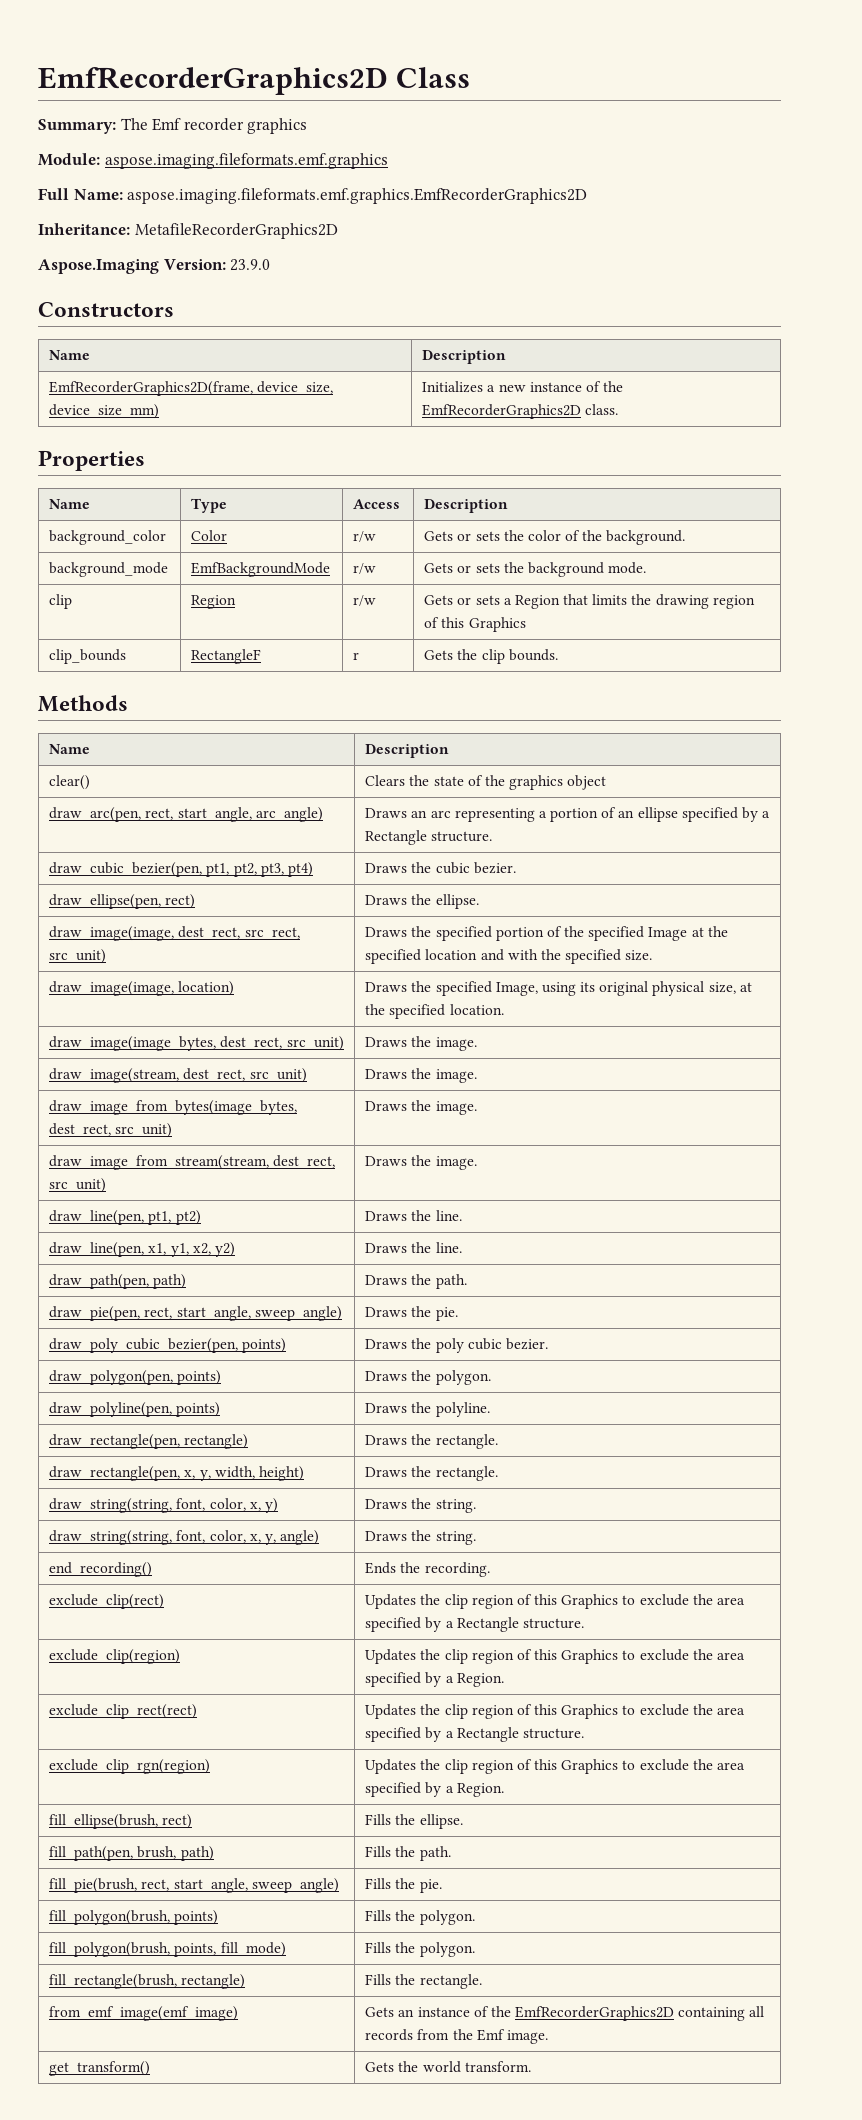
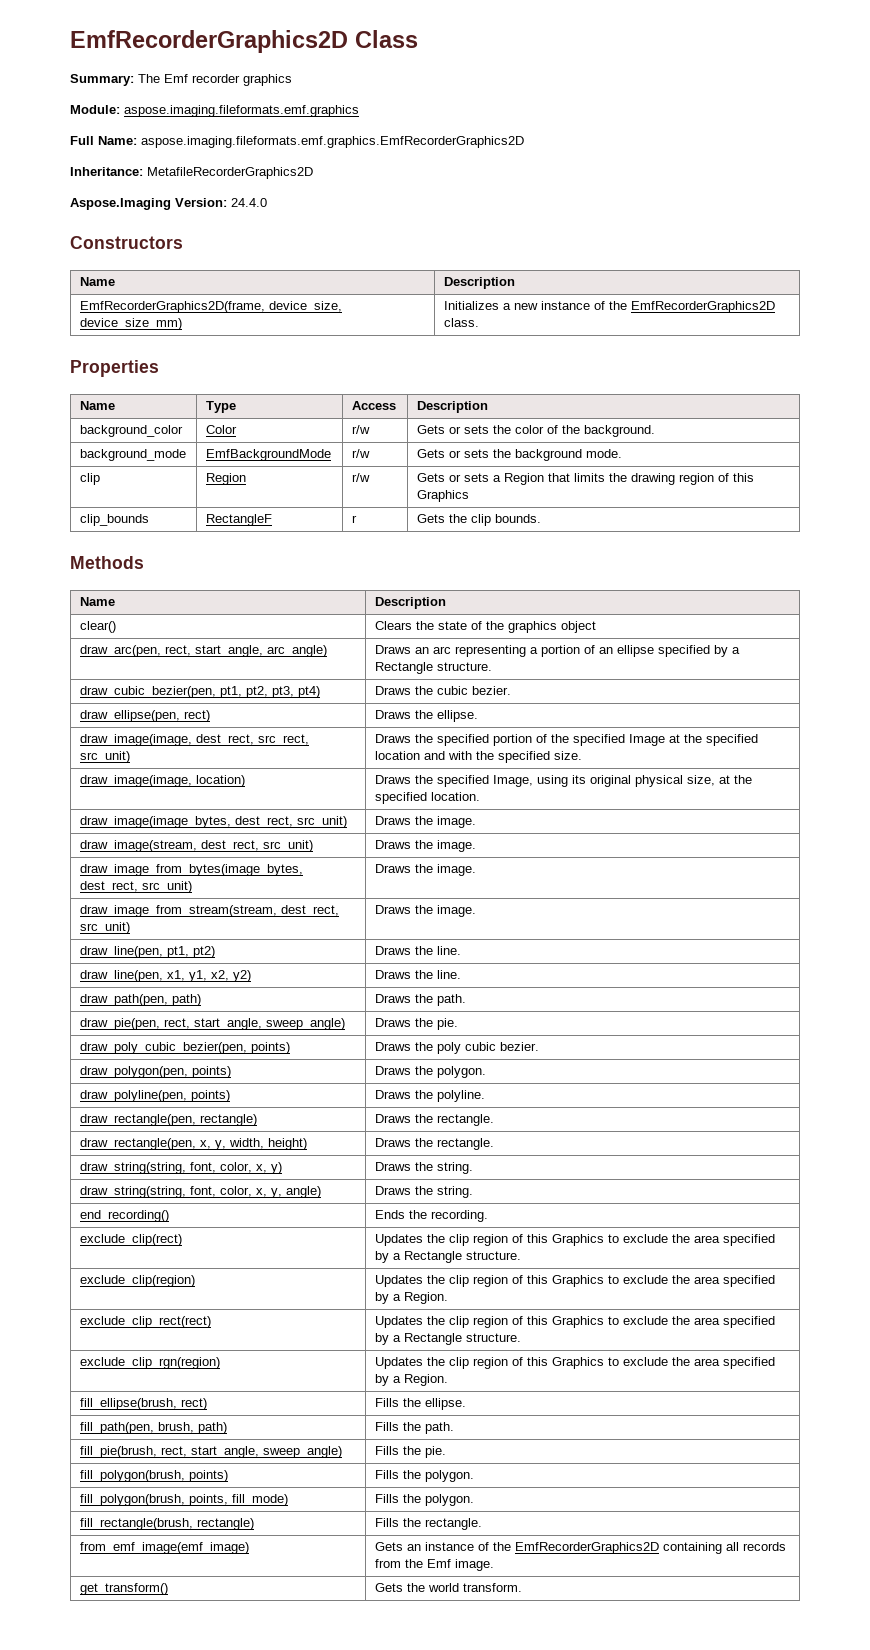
- Aspose.Imaging Version: 23.9.0
+ Aspose.Imaging Version: 24.4.0

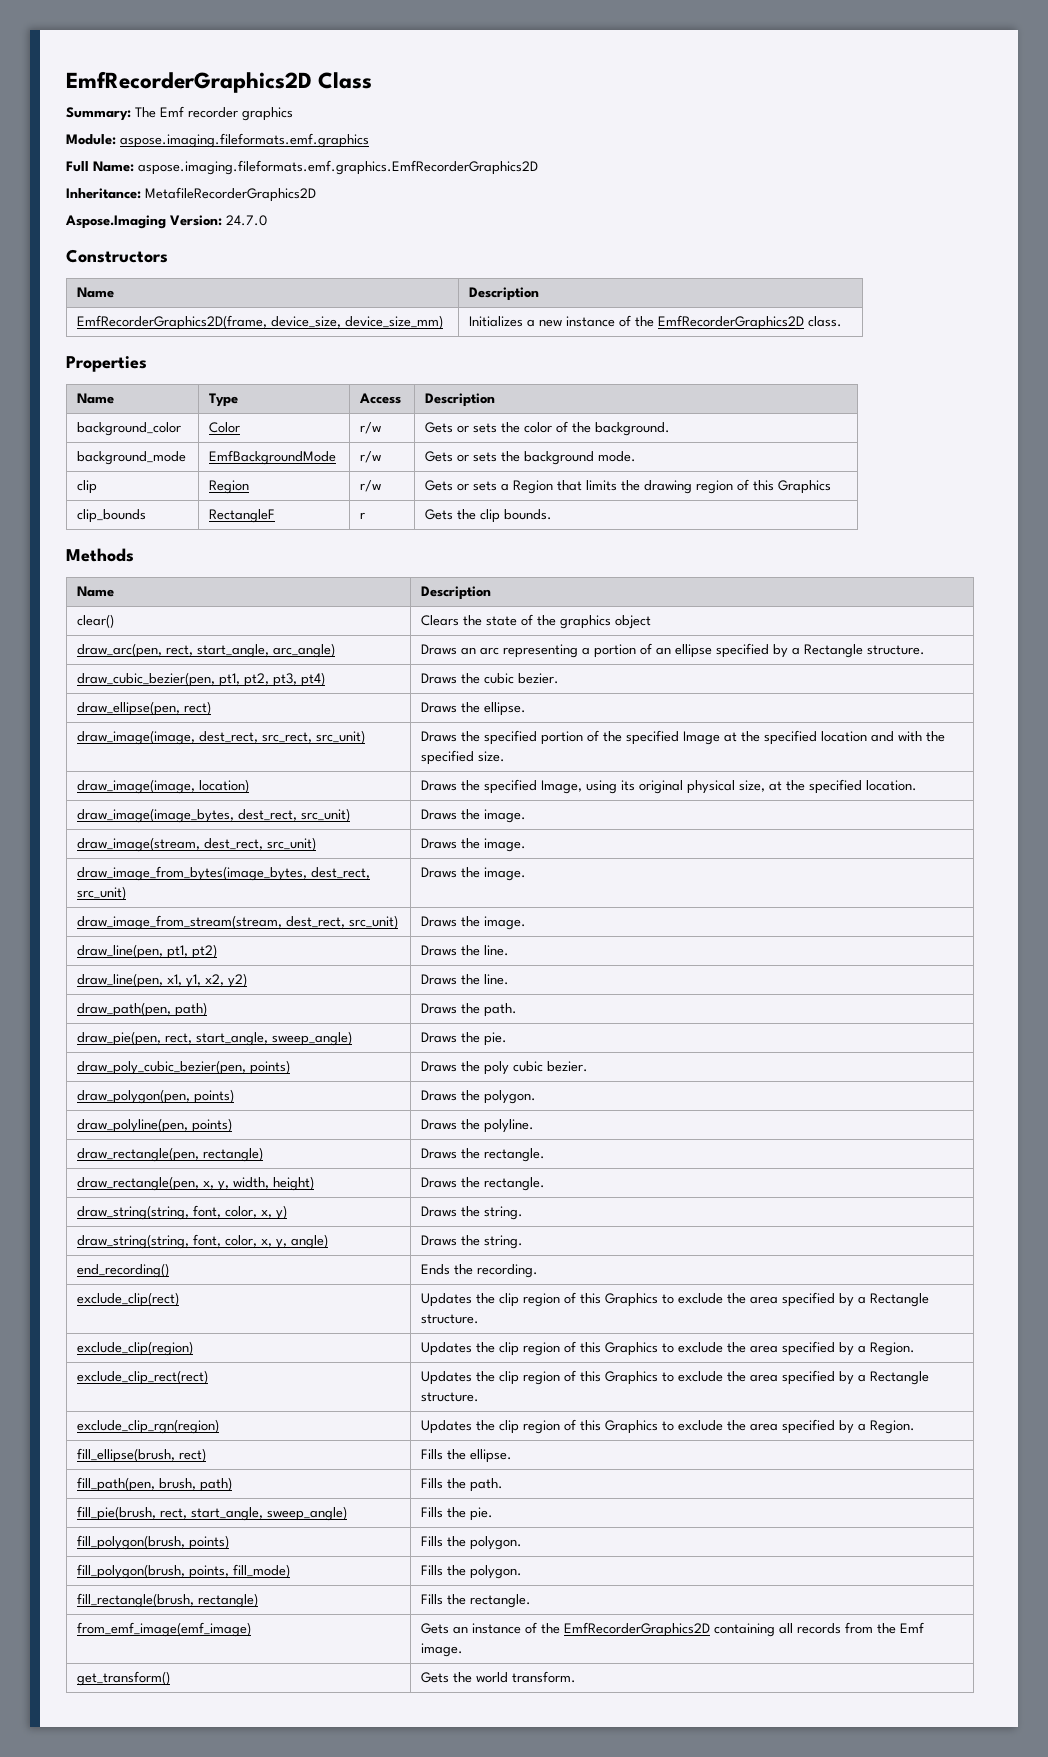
- Aspose.Imaging Version: 24.4.0
+ Aspose.Imaging Version: 24.7.0

